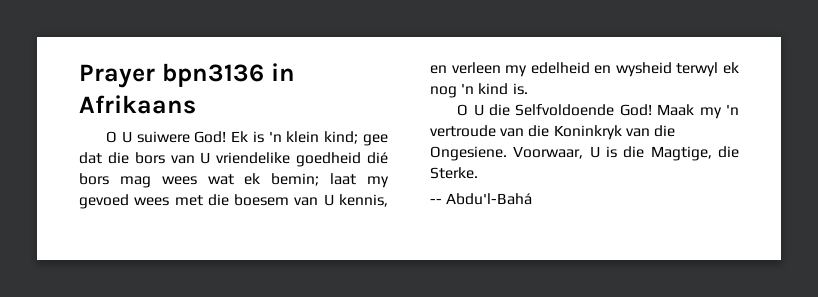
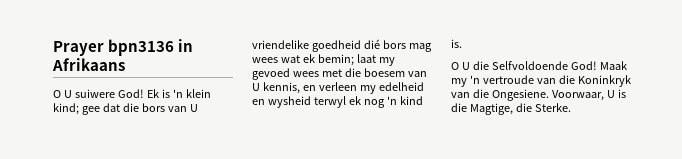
- -- Abdu'l-Bahá

